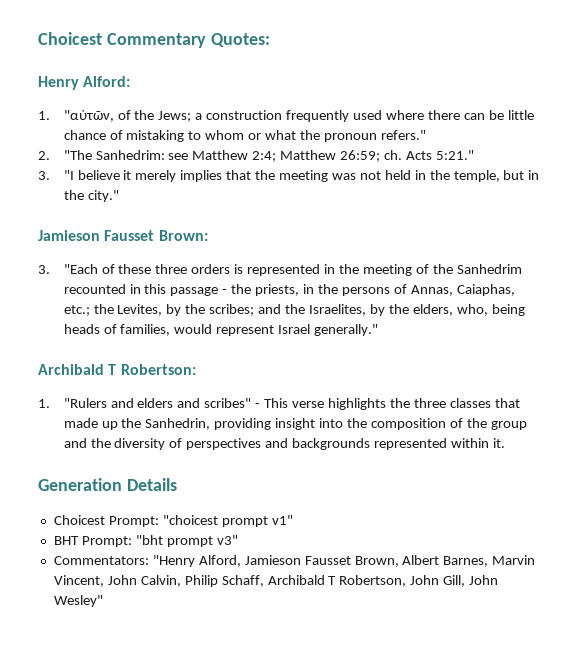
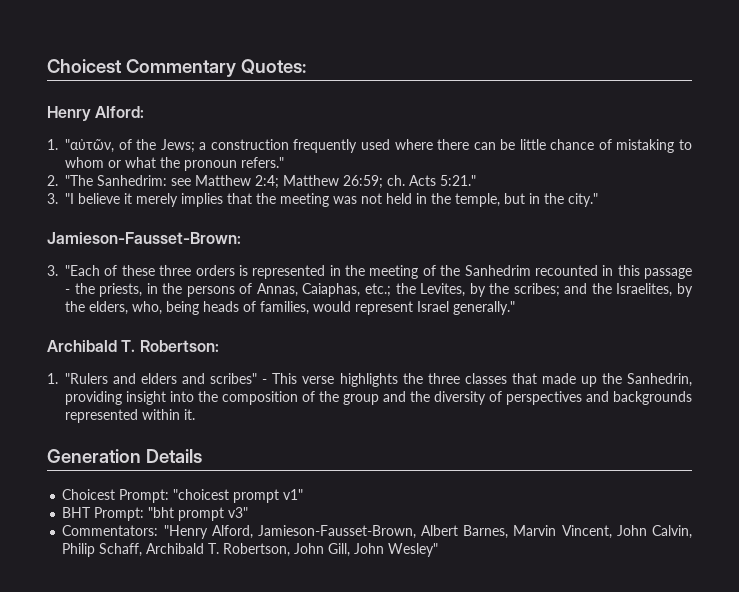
- Jamieson Fausset Brown:
+ Jamieson-Fausset-Brown:
- Archibald T Robertson:
+ Archibald T. Robertson:
- Commentators: "Henry Alford, Jamieson Fausset Brown, Albert Barnes, Marvin Vincent, John Calvin, Philip Schaff, Archibald T Robertson, John Gill, John Wesley"
+ Commentators: "Henry Alford, Jamieson-Fausset-Brown, Albert Barnes, Marvin Vincent, John Calvin, Philip Schaff, Archibald T. Robertson, John Gill, John Wesley"

